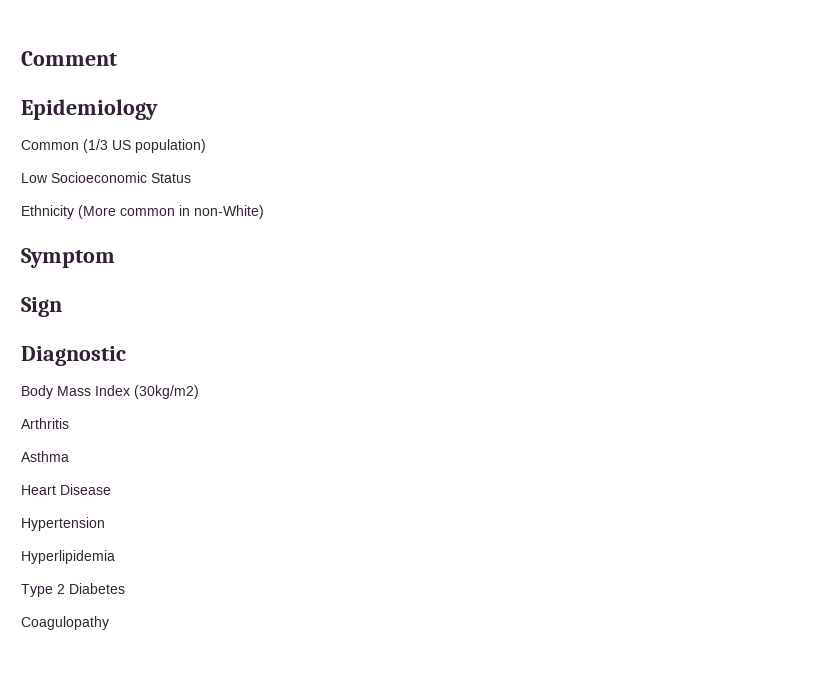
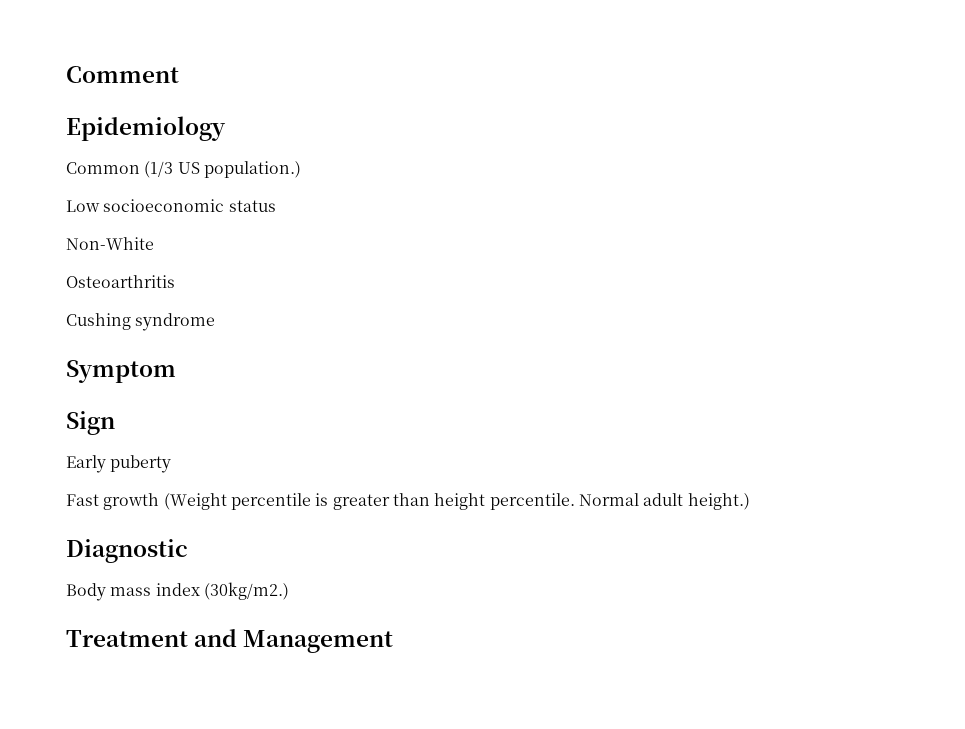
- Common (1/3 US population)
+ Common (1/3 US population.)
- Low Socioeconomic Status
- Ethnicity (More common in non-White)
+ Low socioeconomic status
+ Non-White
+ Osteoarthritis
+ Cushing syndrome
  Symptom
  Sign
+ Early puberty
+ Fast growth (Weight percentile is greater than height percentile. Normal adult height.)
  Diagnostic
- Body Mass Index (30kg/m2)
- Arthritis
- Asthma
- Heart Disease
- Hypertension
- Hyperlipidemia
- Type 2 Diabetes
- Coagulopathy
+ Body mass index (30kg/m2.)
+ Treatment and Management

